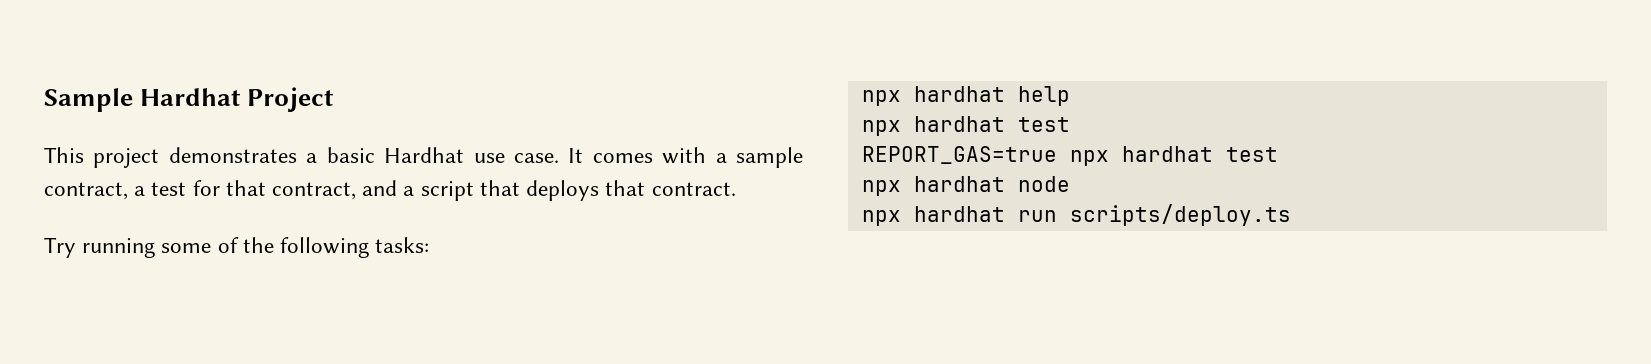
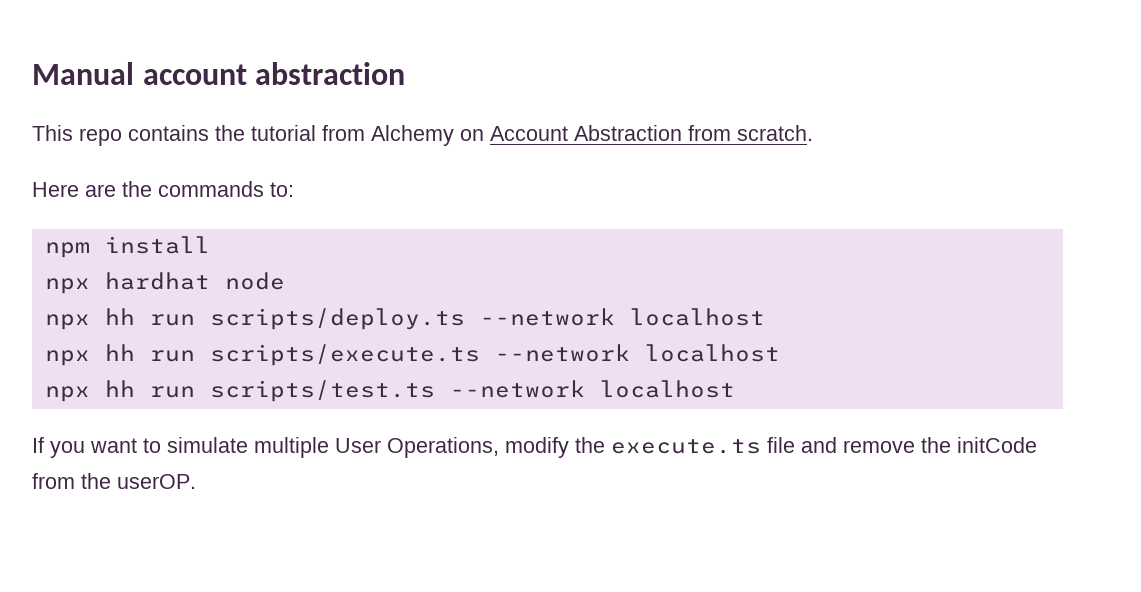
- Sample Hardhat Project
- This project demonstrates a basic Hardhat use case. It comes with a sample contract, a test for that contract, and a script that deploys that contract.
- Try running some of the following tasks:
- npx hardhat help
- npx hardhat test
- REPORT_GAS=true npx hardhat test
+ Manual account abstraction
+ This repo contains the tutorial from Alchemy on Account Abstraction from scratch.
+ Here are the commands to:
+ npm install
- npx hardhat run scripts/deploy.ts
+ npx hh run scripts/deploy.ts --network localhost
+ npx hh run scripts/execute.ts --network localhost
+ npx hh run scripts/test.ts --network localhost
+ If you want to simulate multiple User Operations, modify the execute.ts file and remove the initCode from the userOP.

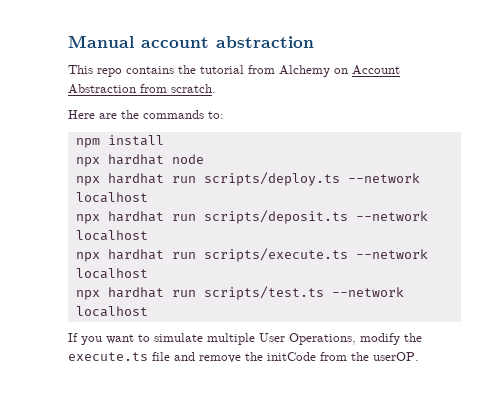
- npx hh run scripts/deploy.ts --network localhost
+ npx hardhat run scripts/deploy.ts --network localhost
- npx hh run scripts/execute.ts --network localhost
+ npx hardhat run scripts/deposit.ts --network localhost
+ npx hardhat run scripts/execute.ts --network localhost
- npx hh run scripts/test.ts --network localhost
+ npx hardhat run scripts/test.ts --network localhost

